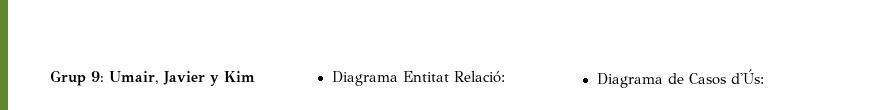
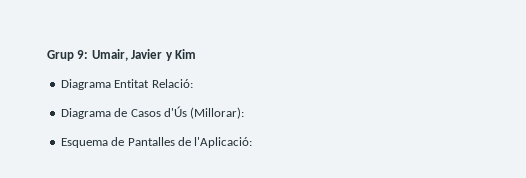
- Diagrama de Casos d'Ús:
+ Diagrama de Casos d'Ús (Millorar):
+ Esquema de Pantalles de l'Aplicació:

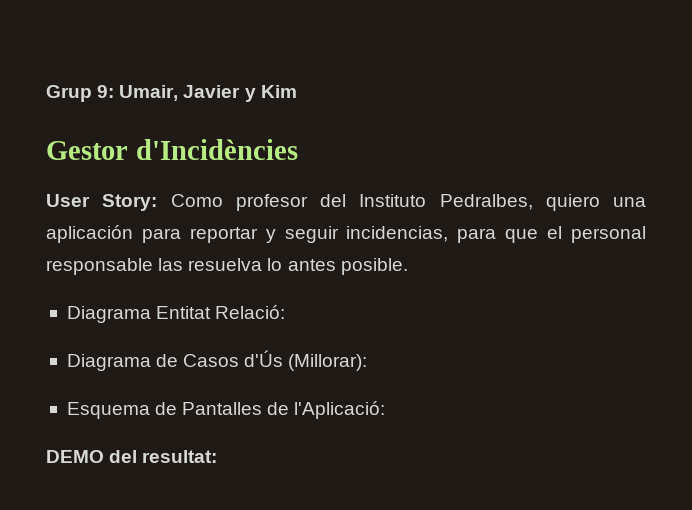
+ Gestor d'Incidències
+ User Story: Como profesor del Instituto Pedralbes, quiero una aplicación para reportar y seguir incidencias, para que el personal responsable las resuelva lo antes posible.
+ DEMO del resultat:

